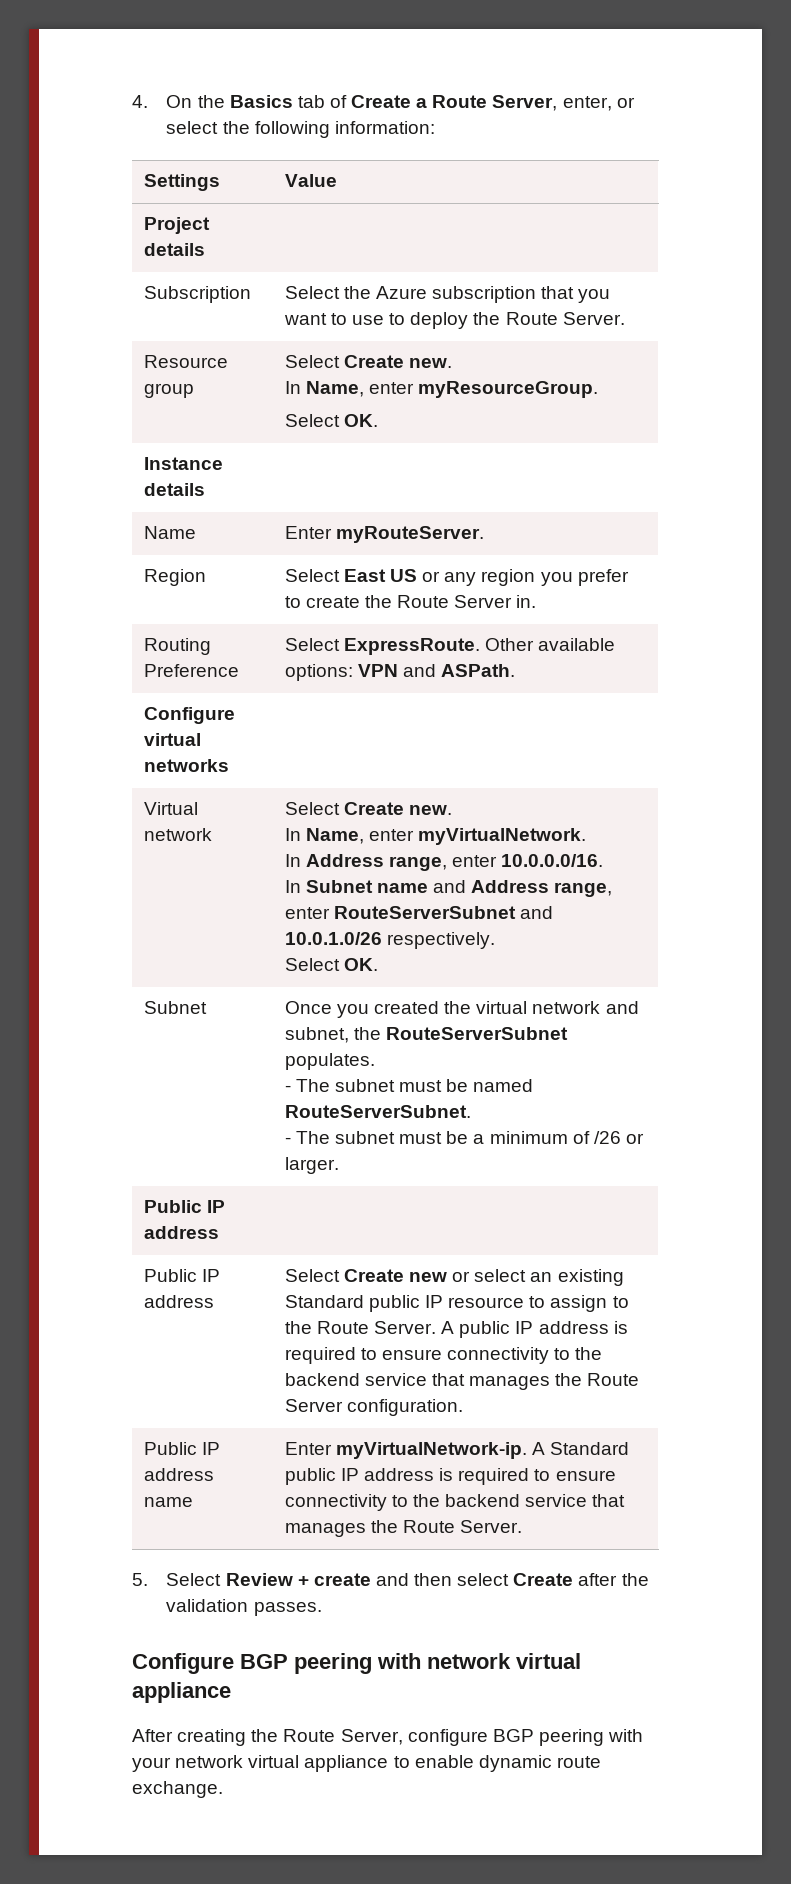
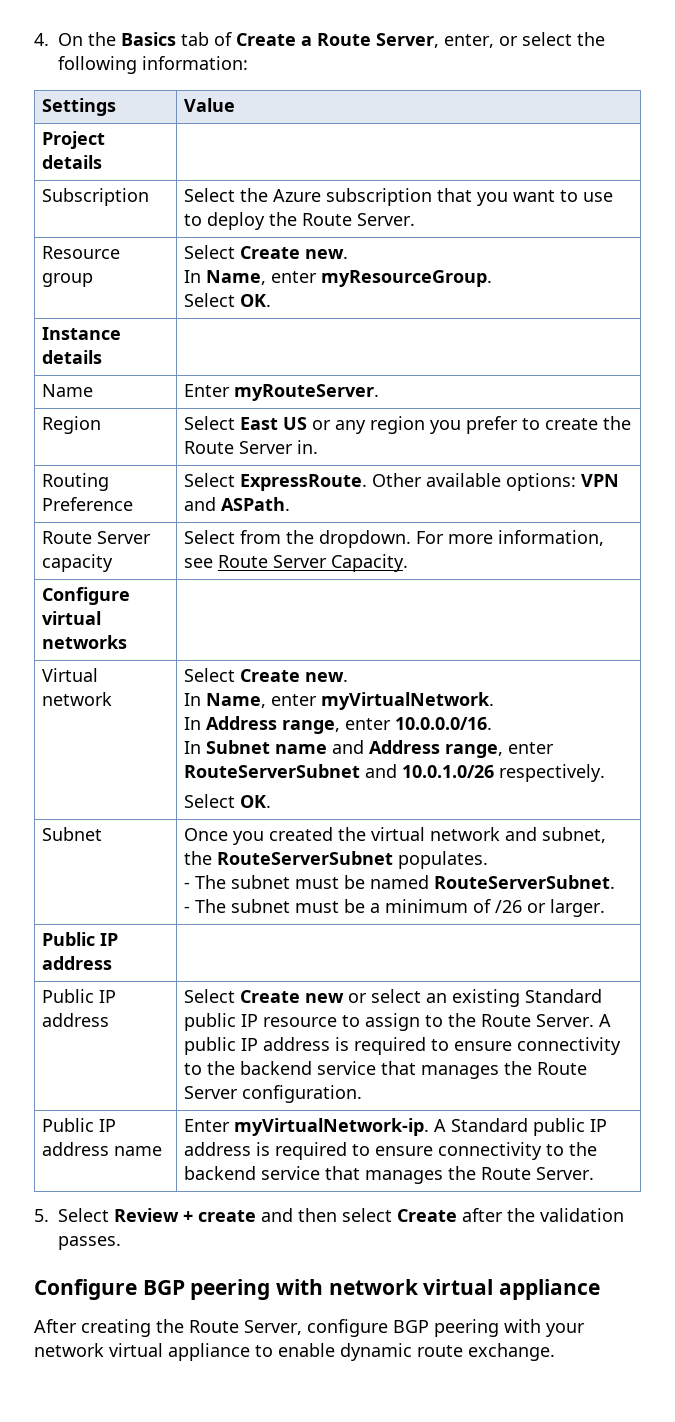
+ Route Server capacity | Select from the dropdown. For more information, see Route Server Capacity.

